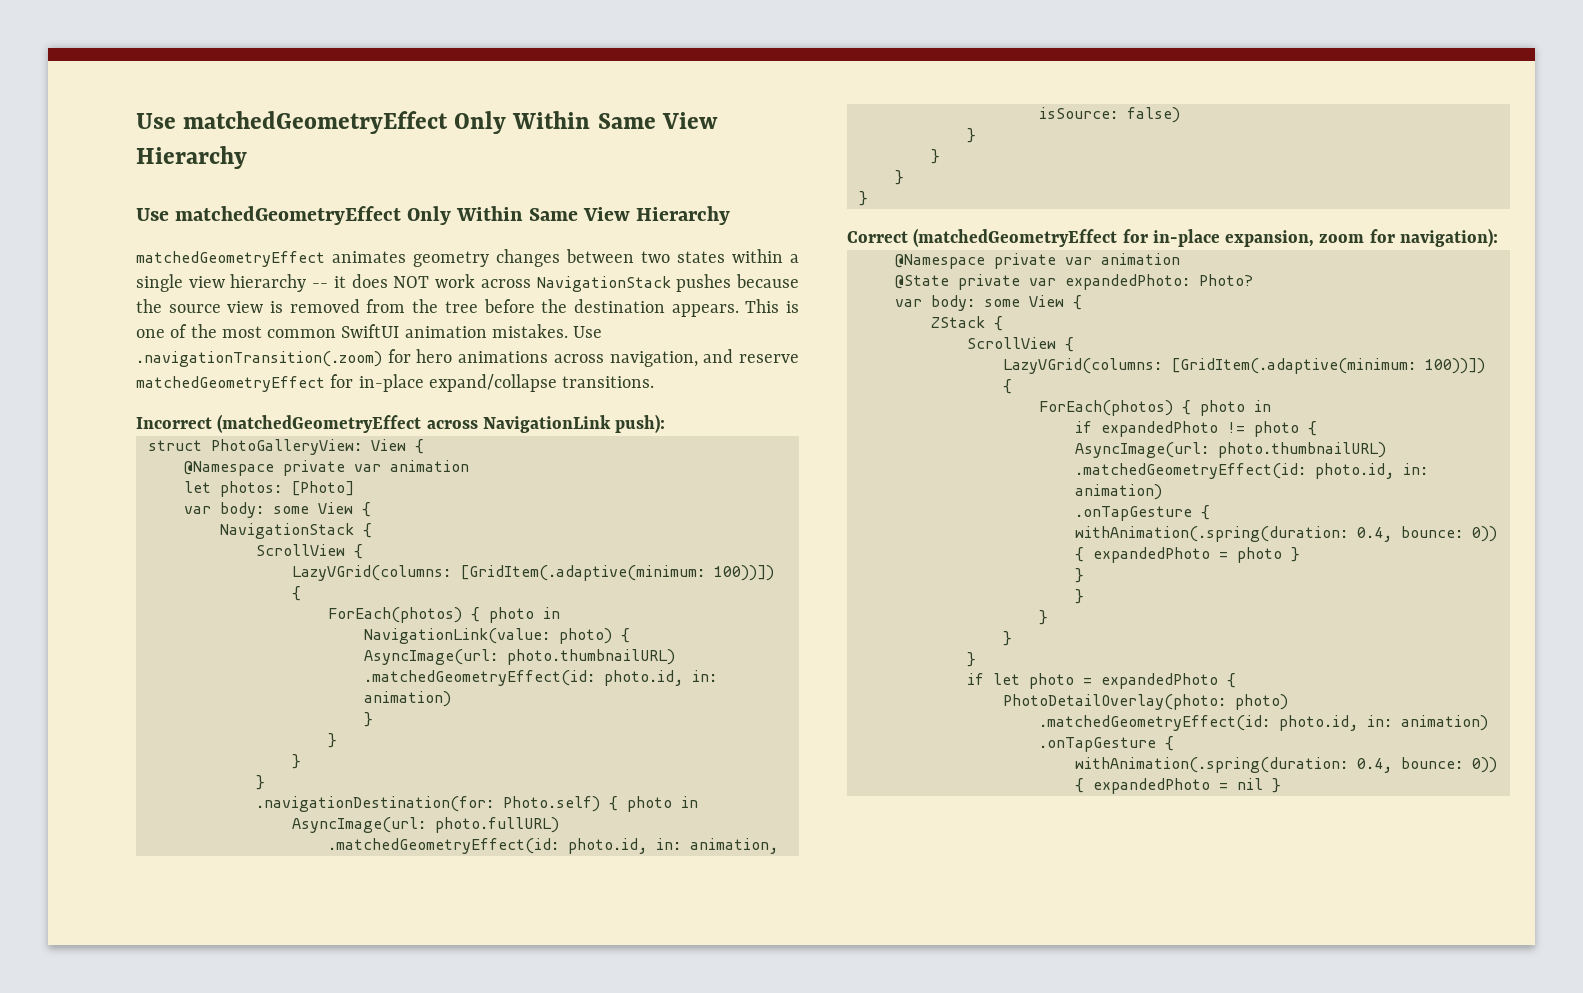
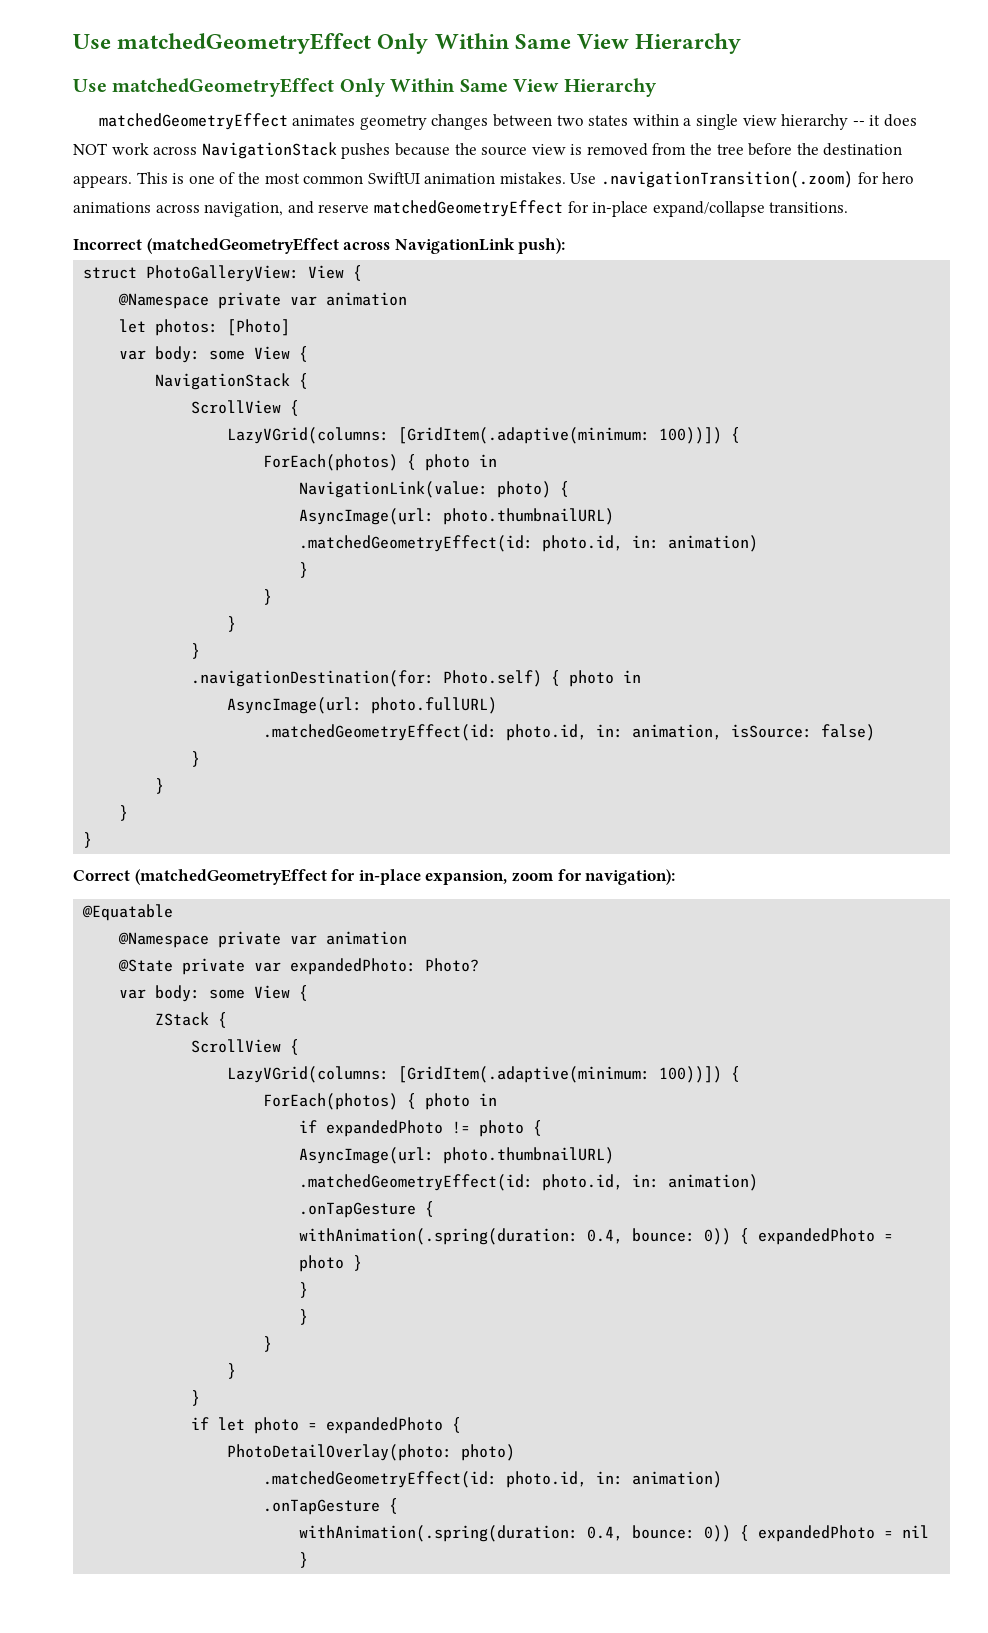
+ @Equatable

